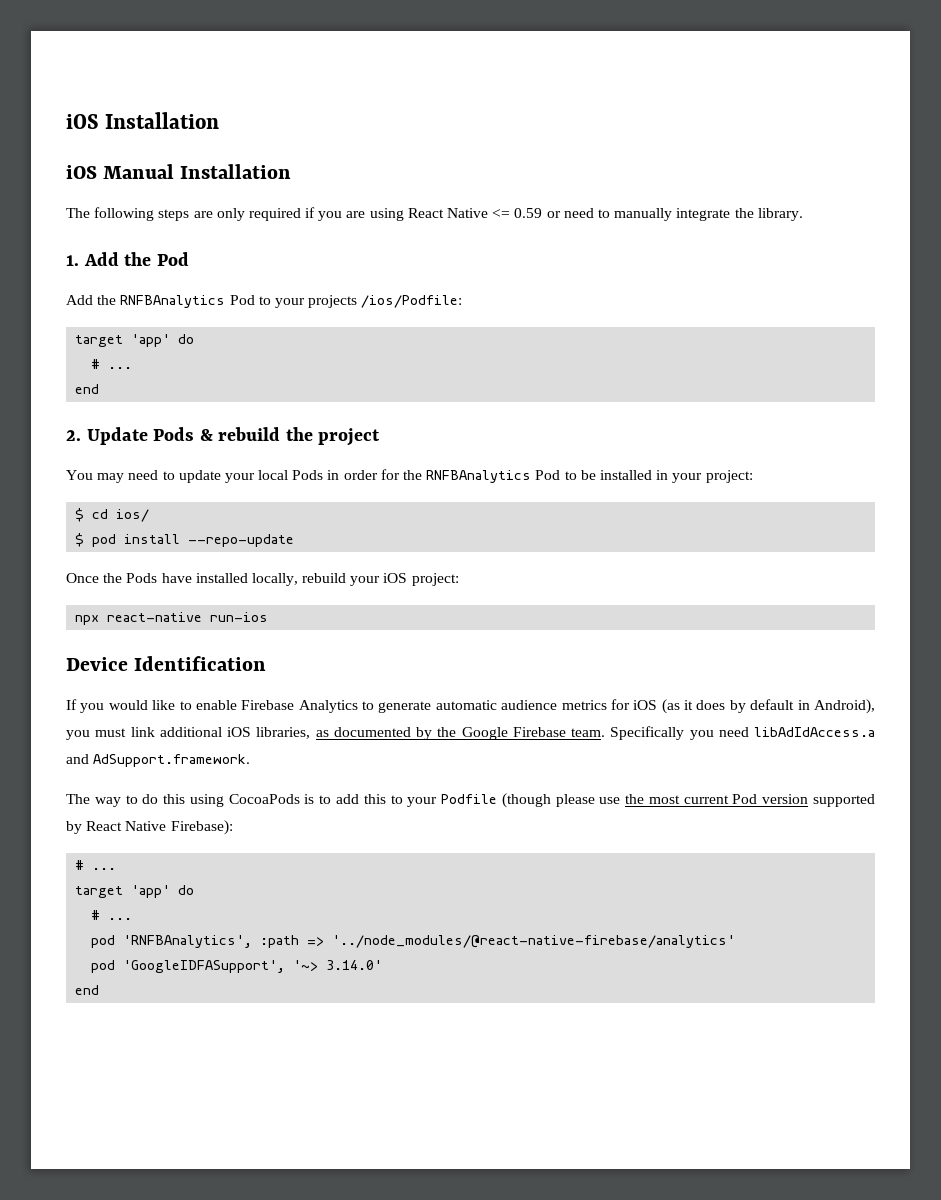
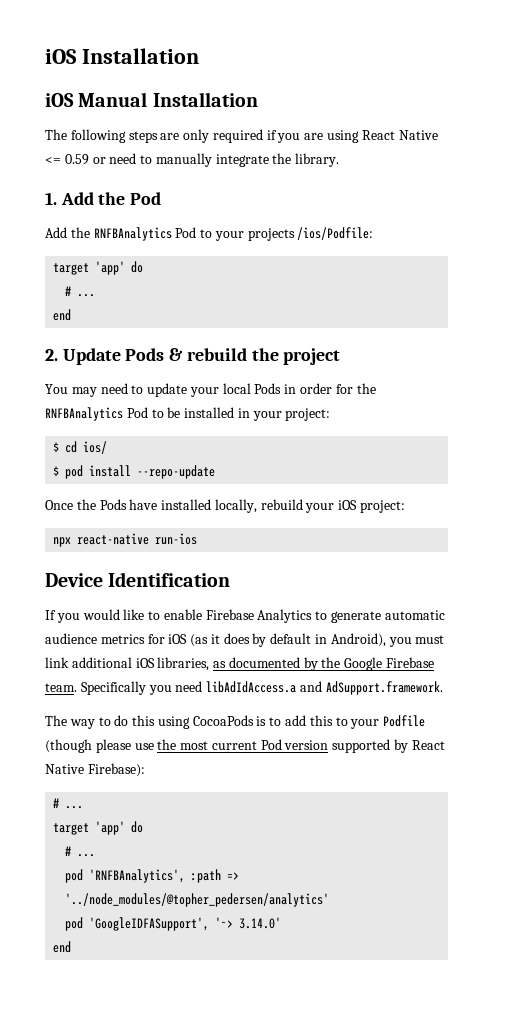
- pod 'RNFBAnalytics', :path => '../node_modules/@react-native-firebase/analytics'
+ pod 'RNFBAnalytics', :path => '../node_modules/@topher_pedersen/analytics'

